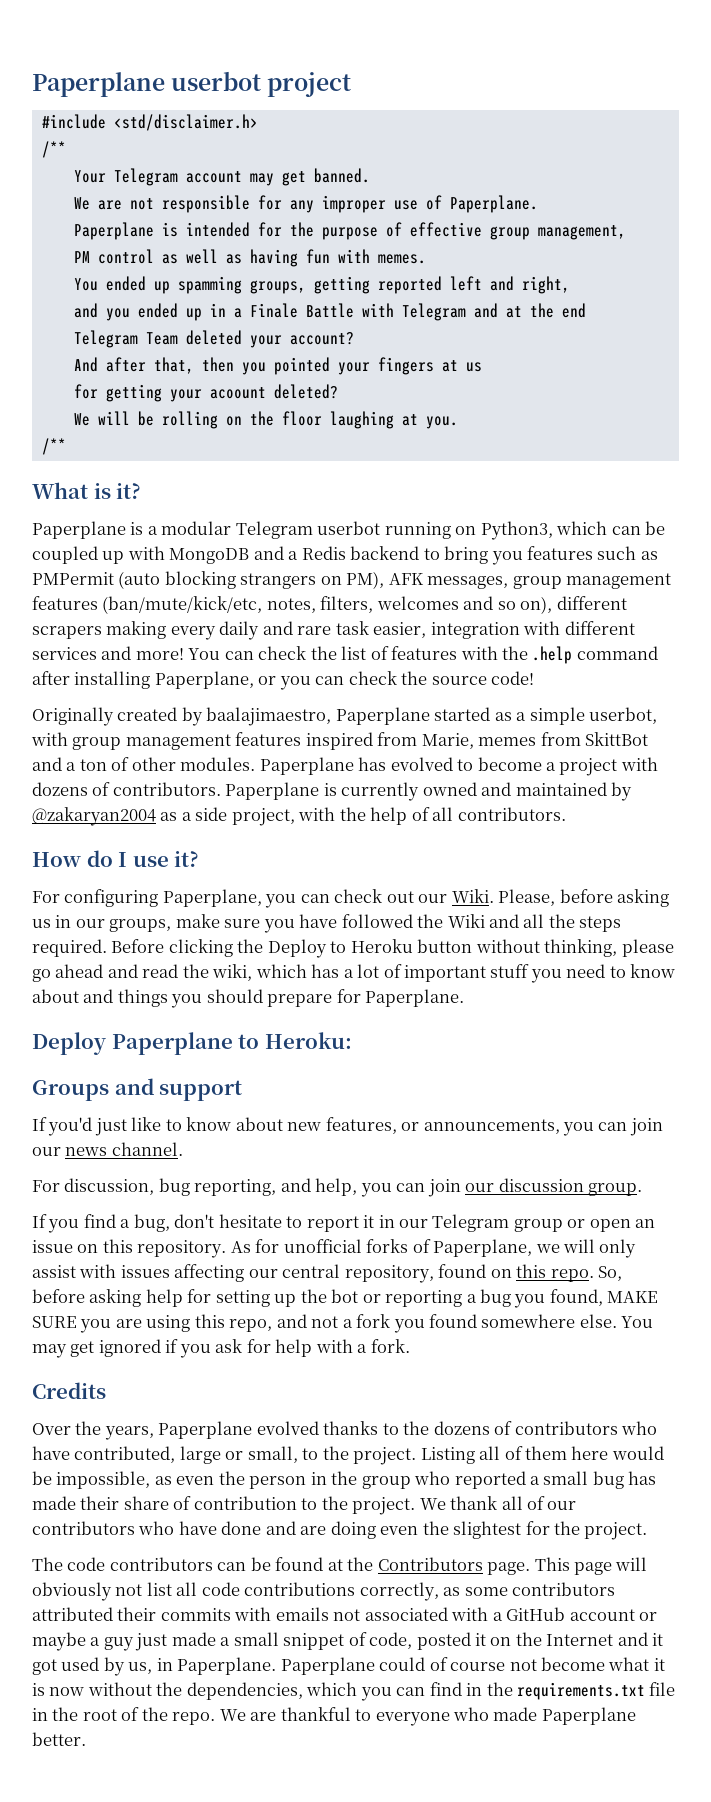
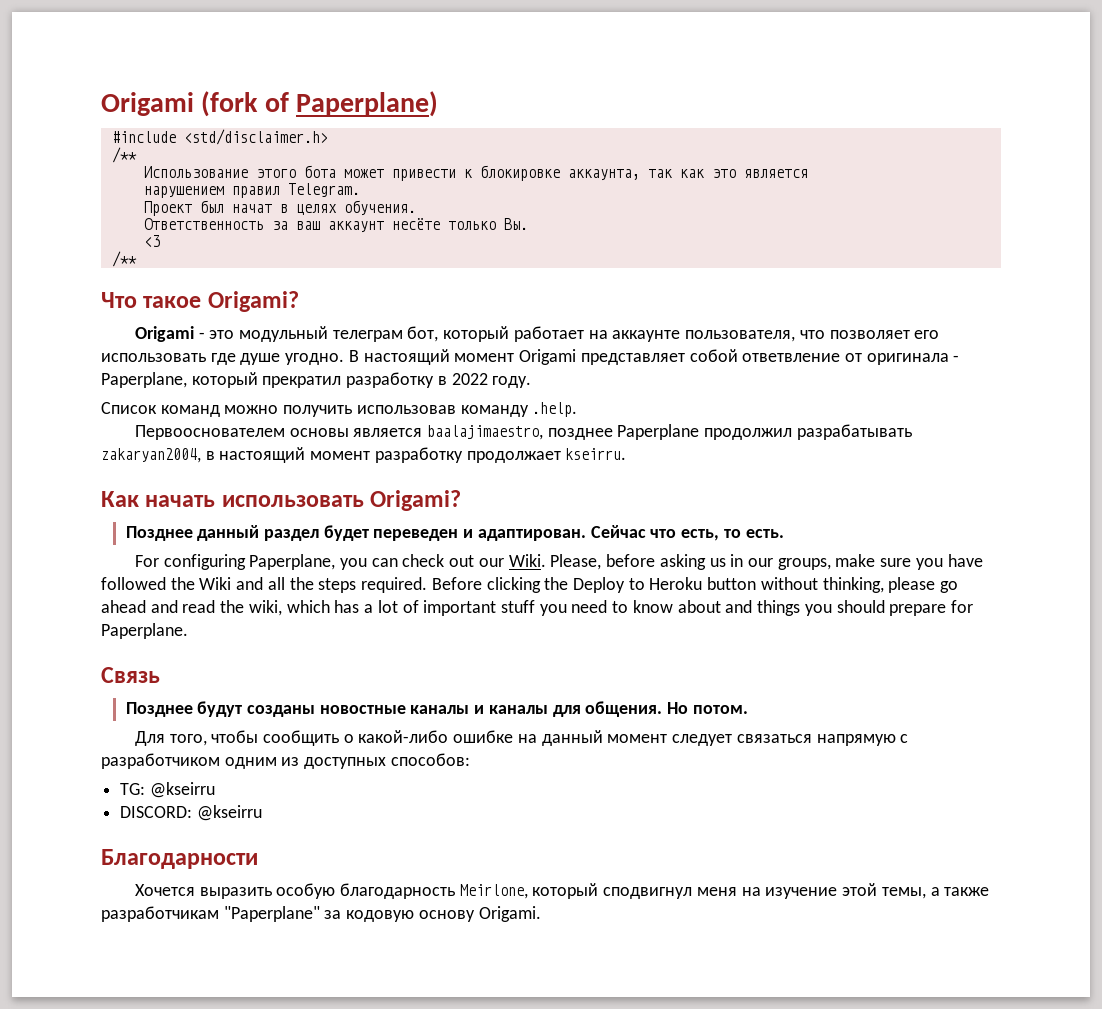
- Paperplane userbot project
+ Origami (fork of Paperplane)
- Your Telegram account may get banned.
- We are not responsible for any improper use of Paperplane.
- Paperplane is intended for the purpose of effective group management,
- PM control as well as having fun with memes.
- You ended up spamming groups, getting reported left and right,
- and you ended up in a Finale Battle with Telegram and at the end
- Telegram Team deleted your account?
- And after that, then you pointed your fingers at us
- for getting your acoount deleted?
- We will be rolling on the floor laughing at you.
+ Использование этого бота может привести к блокировке аккаунта, так как это является
+ нарушением правил Telegram.
+ Проект был начат в целях обучения.
+ Ответственность за ваш аккаунт несёте только Вы.
+ <3
  /**
- What is it?
- Paperplane is a modular Telegram userbot running on Python3, which can be coupled up with MongoDB and a Redis backend to bring you features such as PMPermit (auto blocking strangers on PM), AFK messages, group management features (ban/mute/kick/etc, notes, filters, welcomes and so on), different scrapers making every daily and rare task easier, integration with different services and more! You can check the list of features with the .help command after installing Paperplane, or you can check the source code!
- Originally created by baalajimaestro, Paperplane started as a simple userbot, with group management features inspired from Marie, memes from SkittBot and a ton of other modules. Paperplane has evolved to become a project with dozens of contributors. Paperplane is currently owned and maintained by @zakaryan2004 as a side project, with the help of all contributors.
- How do I use it?
+ Что такое Origami?
+ Origami - это модульный телеграм бот, который работает на аккаунте пользователя, что позволяет его использовать где душе угодно. В настоящий момент Origami представляет собой ответвление от оригинала - Paperplane, который прекратил разработку в 2022 году.
+ Список команд можно получить использовав команду .help.
+ Первооснователем основы является baalajimaestro, позднее Paperplane продолжил разрабатывать zakaryan2004, в настоящий момент разработку продолжает kseirru.
+ Как начать использовать Origami?
+ Позднее данный раздел будет переведен и адаптирован. Сейчас что есть, то есть.
- Deploy Paperplane to Heroku:
- Groups and support
- If you'd just like to know about new features, or announcements, you can join our news channel.
- For discussion, bug reporting, and help, you can join our discussion group.
- If you find a bug, don't hesitate to report it in our Telegram group or open an issue on this repository. As for unofficial forks of Paperplane, we will only assist with issues affecting our central repository, found on this repo. So, before asking help for setting up the bot or reporting a bug you found, MAKE SURE you are using this repo, and not a fork you found somewhere else. You may get ignored if you ask for help with a fork.
- Credits
- Over the years, Paperplane evolved thanks to the dozens of contributors who have contributed, large or small, to the project. Listing all of them here would be impossible, as even the person in the group who reported a small bug has made their share of contribution to the project. We thank all of our contributors who have done and are doing even the slightest for the project.
- The code contributors can be found at the Contributors page. This page will obviously not list all code contributions correctly, as some contributors attributed their commits with emails not associated with a GitHub account or maybe a guy just made a small snippet of code, posted it on the Internet and it got used by us, in Paperplane. Paperplane could of course not become what it is now without the dependencies, which you can find in the requirements.txt file in the root of the repo. We are thankful to everyone who made Paperplane better.
+ Связь
+ Позднее будут созданы новостные каналы и каналы для общения. Но потом.
+ Для того, чтобы сообщить о какой-либо ошибке на данный момент следует связаться напрямую с разработчиком одним из доступных способов:
+ TG: @kseirru
+ DISCORD: @kseirru
+ Благодарности
+ Хочется выразить особую благодарность Meirlone, который сподвигнул меня на изучение этой темы, а также разработчикам "Paperplane" за кодовую основу Origami.

